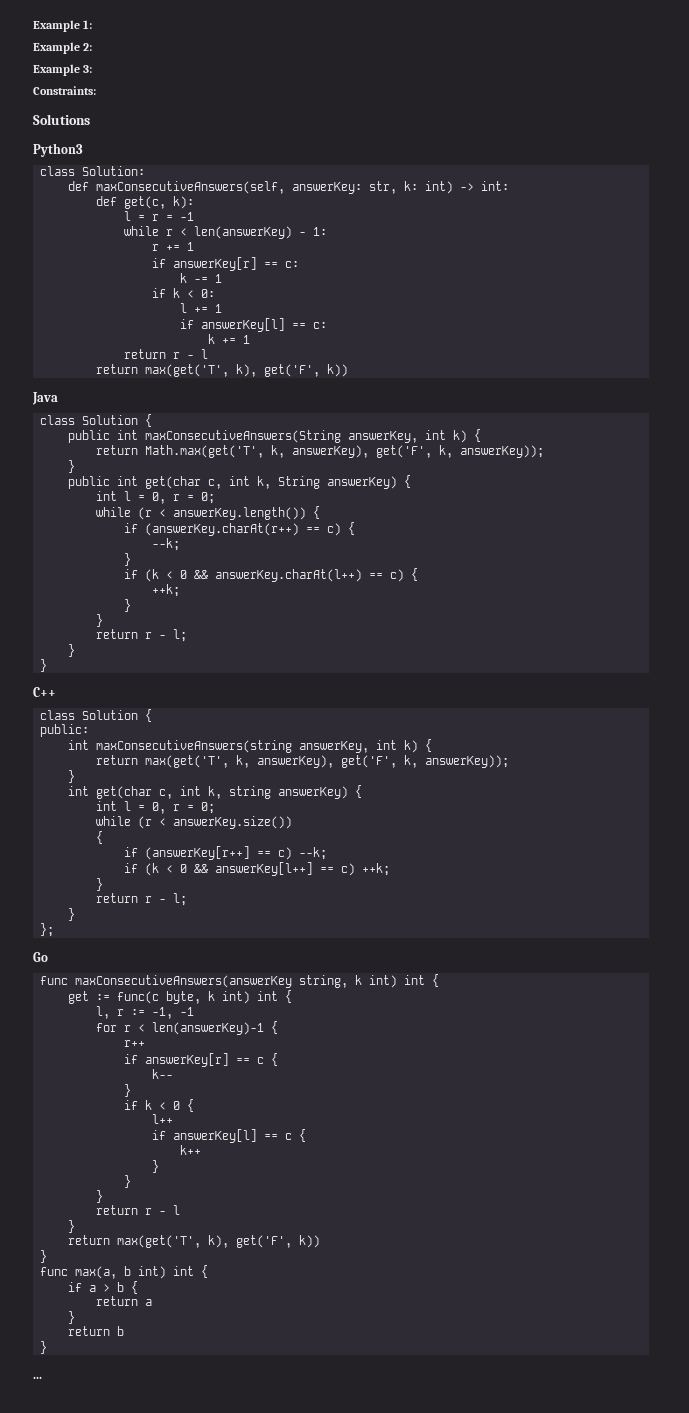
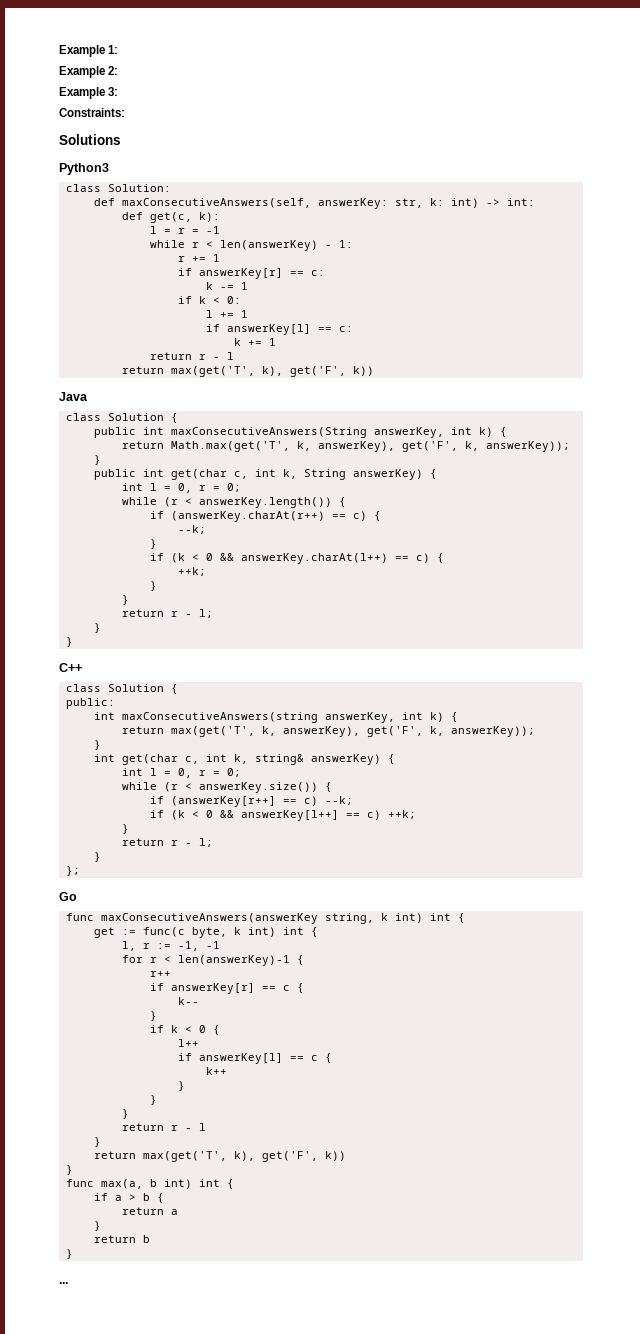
- int get(char c, int k, string answerKey) {
+ int get(char c, int k, string& answerKey) {
- while (r < answerKey.size())
- {
+ while (r < answerKey.size()) {

